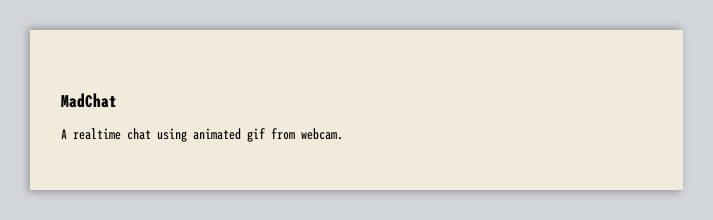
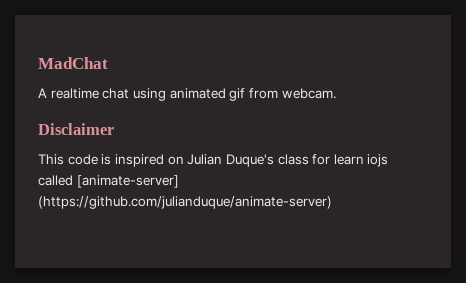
+ Disclaimer
+ This code is inspired on Julian Duque's class for learn iojs called [animate-server] (https://github.com/julianduque/animate-server)

